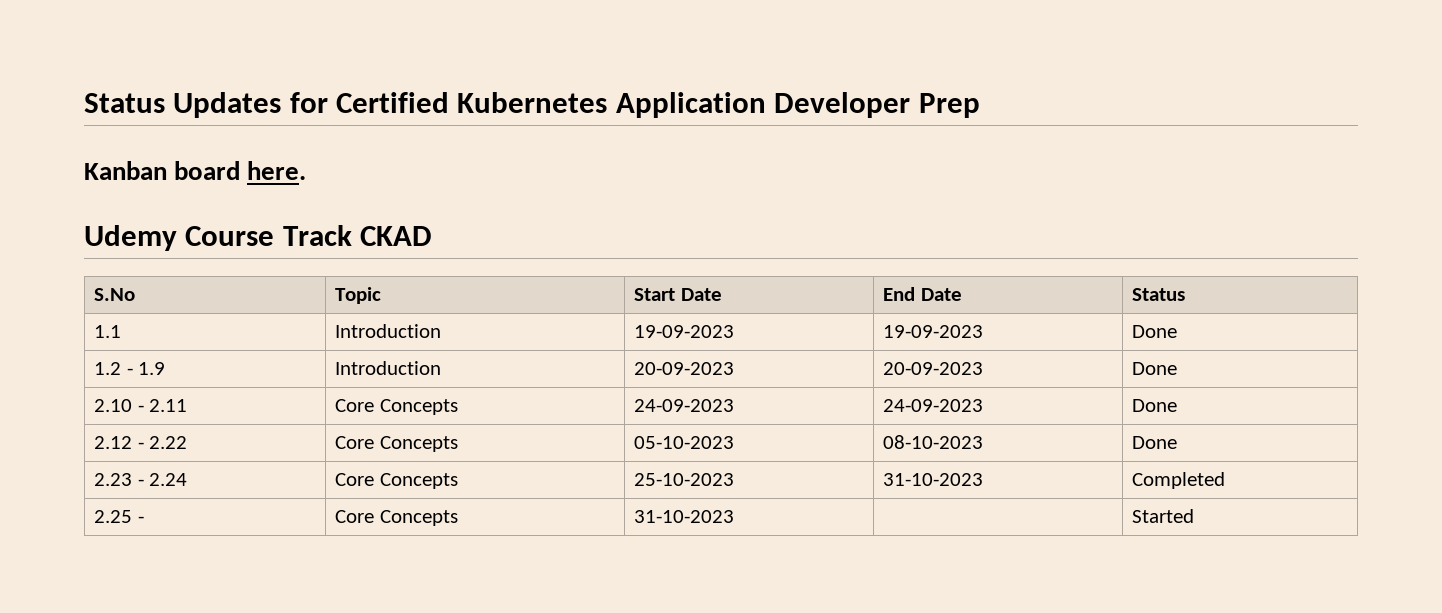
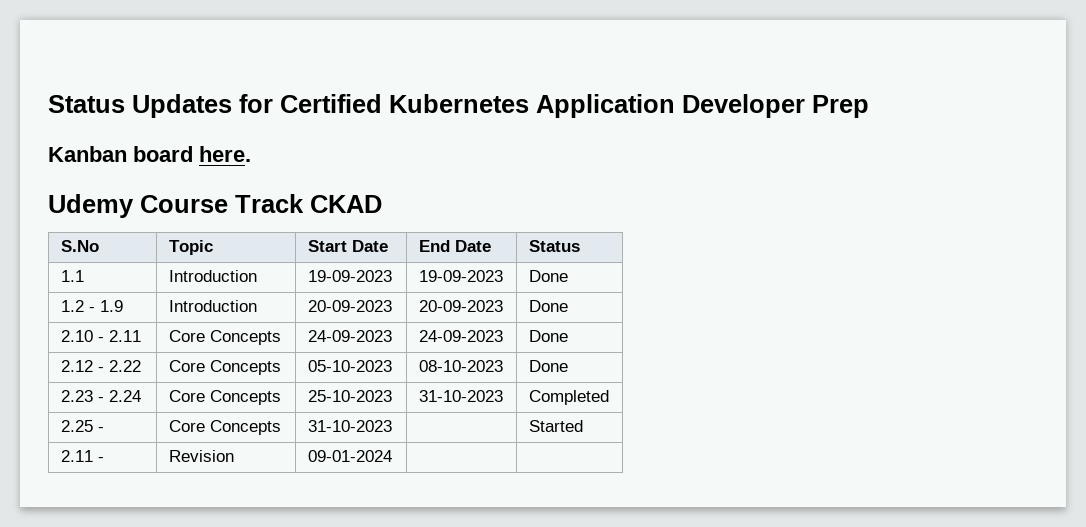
+ 2.11 - | Revision | 09-01-2024 | |

